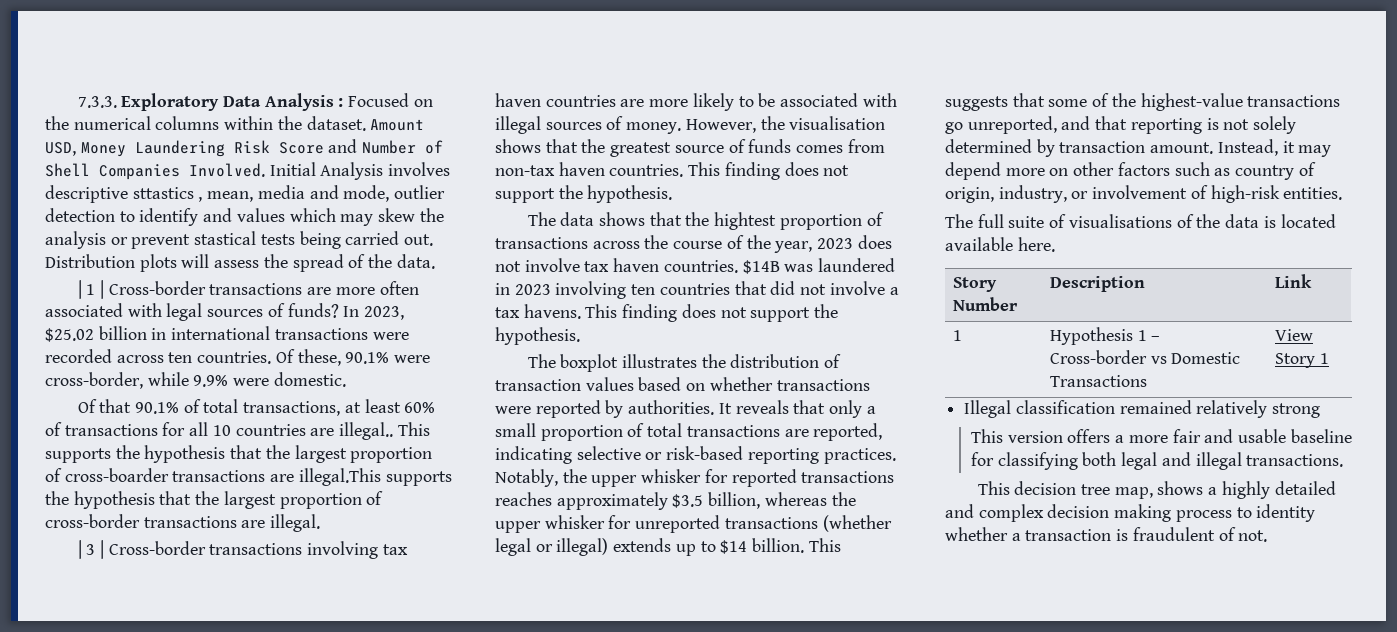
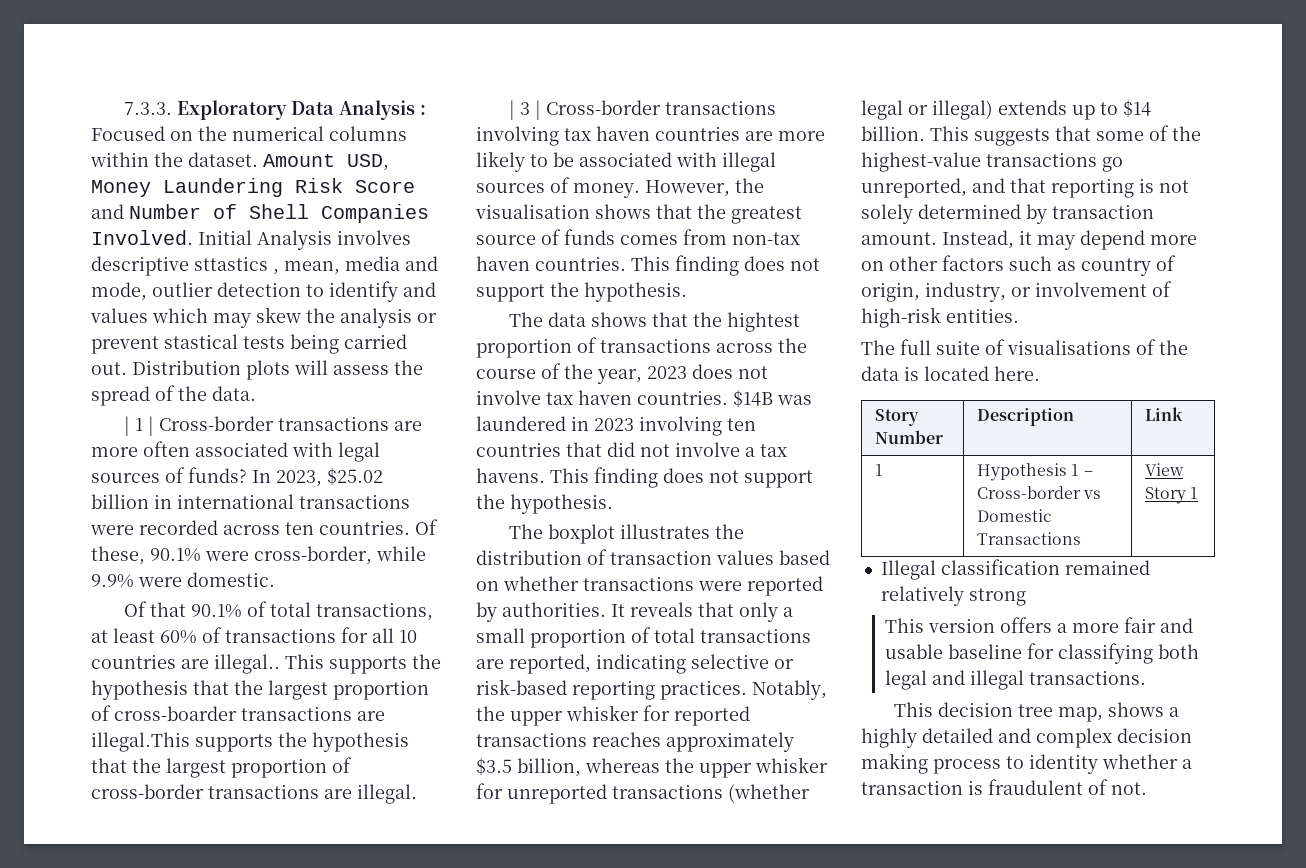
- The full suite of visualisations of the data is located available here.
+ The full suite of visualisations of the data is located here.

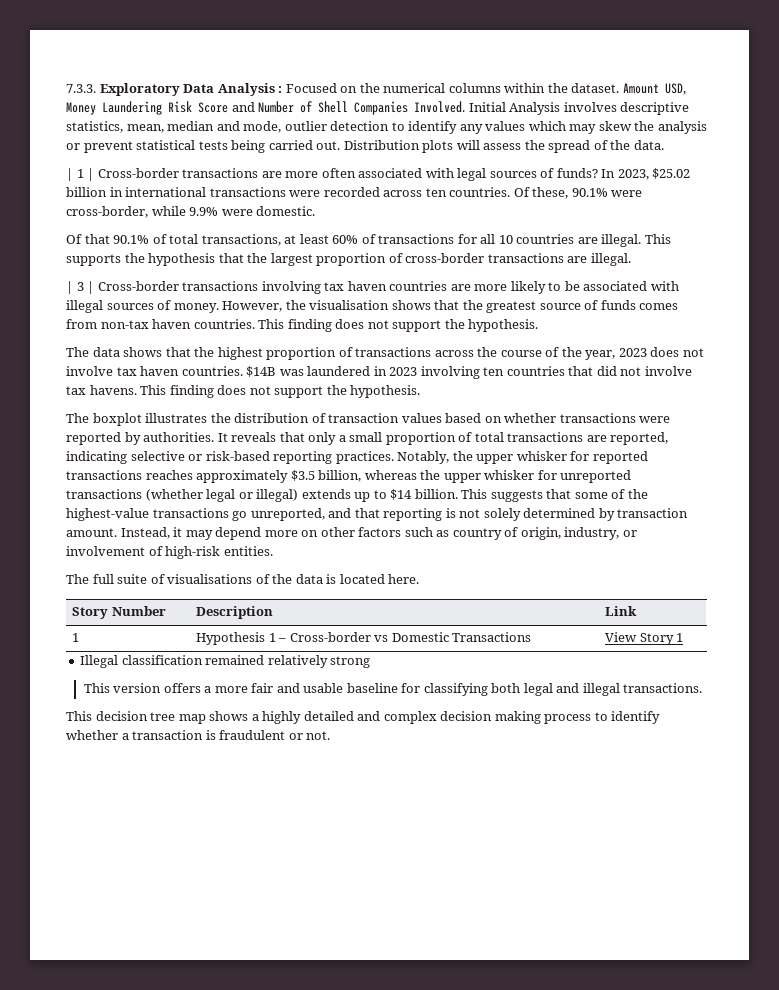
- Initial Analysis involves descriptive sttastics , mean, media and mode, outlier detection to identify and values which may skew the analysis or prevent stastical tests being carried out.
+ Initial Analysis involves descriptive statistics, mean, median and mode, outlier detection to identify any values which may skew the analysis or prevent statistical tests being carried out.
- Of that 90.1% of total transactions, at least 60% of transactions for all 10 countries are illegal..
+ Of that 90.1% of total transactions, at least 60% of transactions for all 10 countries are illegal.
- This supports the hypothesis that the largest proportion of cross-boarder transactions are illegal.This supports the hypothesis that the largest proportion of cross-border transactions are illegal.
+ This supports the hypothesis that the largest proportion of cross-border transactions are illegal.
- The data shows that the hightest proportion of transactions across the course of the year, 2023 does not involve tax haven countries.
+ The data shows that the highest proportion of transactions across the course of the year, 2023 does not involve tax haven countries.
- $14B was laundered in 2023 involving ten countries that did not involve a tax havens.
+ $14B was laundered in 2023 involving ten countries that did not involve tax havens.
- This decision tree map, shows a highly detailed and complex decision making process to identity whether a transaction is fraudulent of not.
+ This decision tree map shows a highly detailed and complex decision making process to identify whether a transaction is fraudulent or not.

